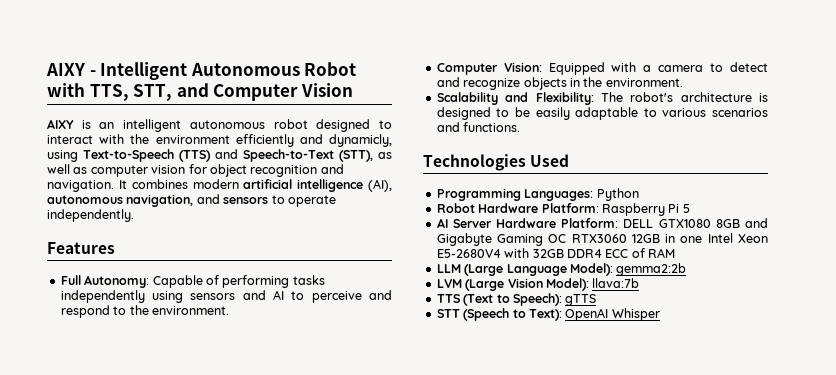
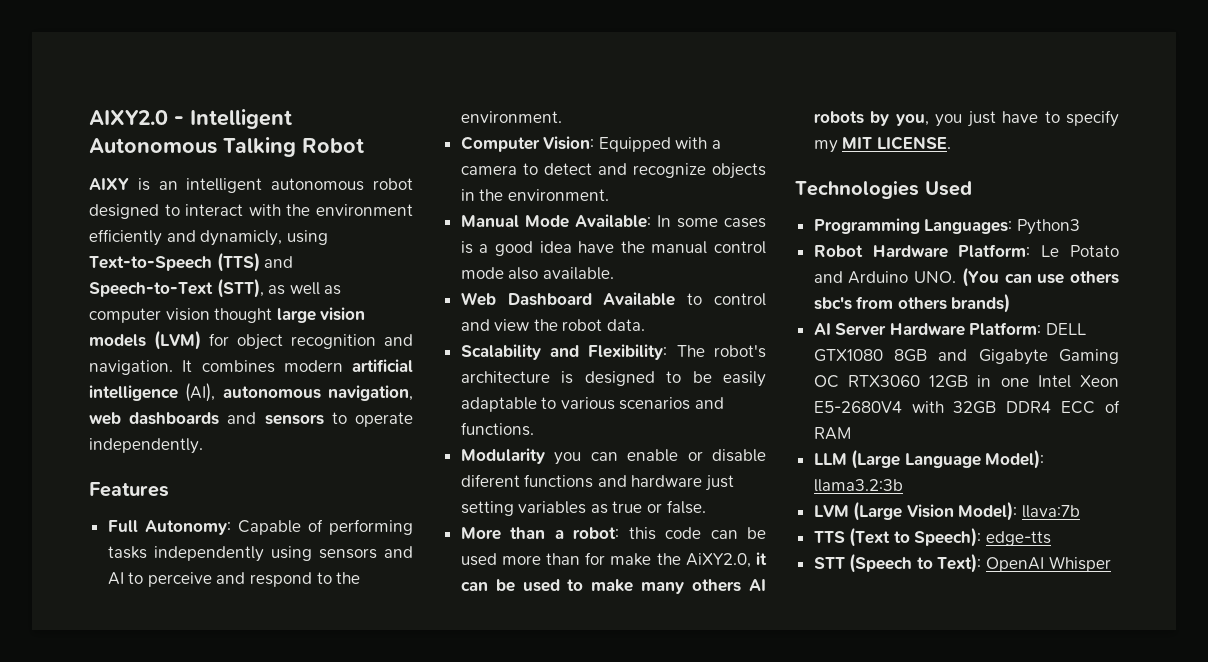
- AIXY - Intelligent Autonomous Robot with TTS, STT, and Computer Vision
+ AIXY2.0 - Intelligent Autonomous Talking Robot
- AIXY is an intelligent autonomous robot designed to interact with the environment efficiently and dynamicly, using Text-to-Speech (TTS) and Speech-to-Text (STT), as well as computer vision for object recognition and navigation.
+ AIXY is an intelligent autonomous robot designed to interact with the environment efficiently and dynamicly, using Text-to-Speech (TTS) and Speech-to-Text (STT), as well as computer vision thought large vision models (LVM) for object recognition and navigation.
- It combines modern artificial intelligence (AI), autonomous navigation, and sensors to operate independently.
+ It combines modern artificial intelligence (AI), autonomous navigation, web dashboards and sensors to operate independently.
+ Manual Mode Available: In some cases is a good idea have the manual control mode also available.
+ Web Dashboard Available to control and view the robot data.
+ Modularity you can enable or disable diferent functions and hardware just setting variables as true or false.
+ More than a robot: this code can be used more than for make the AiXY2.0, it can be used to make many others AI robots by you, you just have to specify my MIT LICENSE.
- Programming Languages: Python
+ Programming Languages: Python3
- Robot Hardware Platform: Raspberry Pi 5
+ Robot Hardware Platform: Le Potato and Arduino UNO. (You can use others sbc's from others brands)
- LLM (Large Language Model): gemma2:2b
+ LLM (Large Language Model): llama3.2:3b
- TTS (Text to Speech): gTTS
+ TTS (Text to Speech): edge-tts

